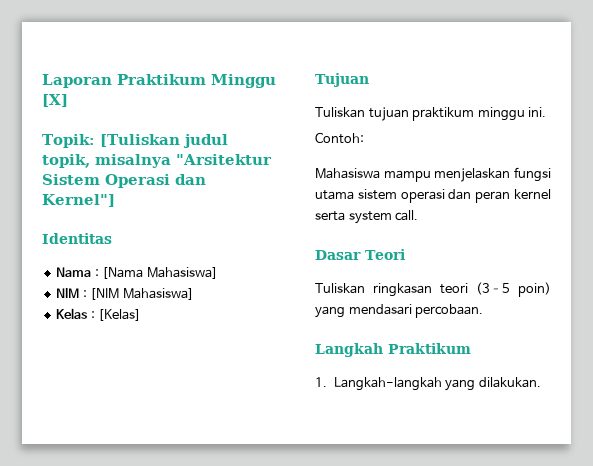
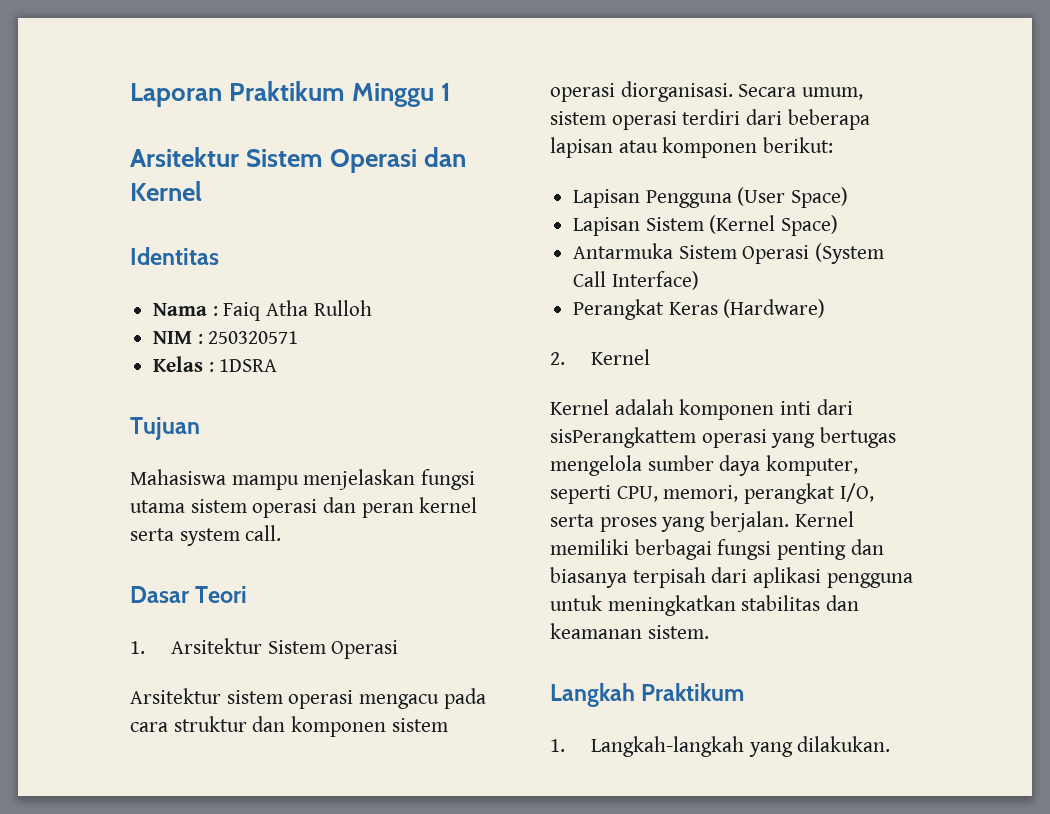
- Laporan Praktikum Minggu [X]
- Topik: [Tuliskan judul topik, misalnya "Arsitektur Sistem Operasi dan Kernel"]
+ Laporan Praktikum Minggu 1
+ Arsitektur Sistem Operasi dan Kernel
- Nama : [Nama Mahasiswa]
+ Nama : Faiq Atha Rulloh
- NIM : [NIM Mahasiswa]
+ NIM : 250320571
- Kelas : [Kelas]
+ Kelas : 1DSRA
- Tuliskan tujuan praktikum minggu ini.
- Contoh:
- Tuliskan ringkasan teori (3–5 poin) yang mendasari percobaan.
+ 1. Arsitektur Sistem Operasi
+ Arsitektur sistem operasi mengacu pada cara struktur dan komponen sistem operasi diorganisasi. Secara umum, sistem operasi terdiri dari beberapa lapisan atau komponen berikut:
+ Lapisan Pengguna (User Space)
+ Lapisan Sistem (Kernel Space)
+ Antarmuka Sistem Operasi (System Call Interface)
+ Perangkat Keras (Hardware)
+ 2. Kernel
+ Kernel adalah komponen inti dari sisPerangkattem operasi yang bertugas mengelola sumber daya komputer, seperti CPU, memori, perangkat I/O, serta proses yang berjalan. Kernel memiliki berbagai fungsi penting dan biasanya terpisah dari aplikasi pengguna untuk meningkatkan stabilitas dan keamanan sistem.

